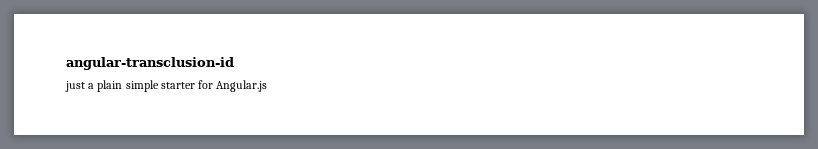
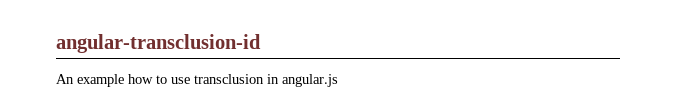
- just a plain simple starter for Angular.js
+ An example how to use transclusion in angular.js

